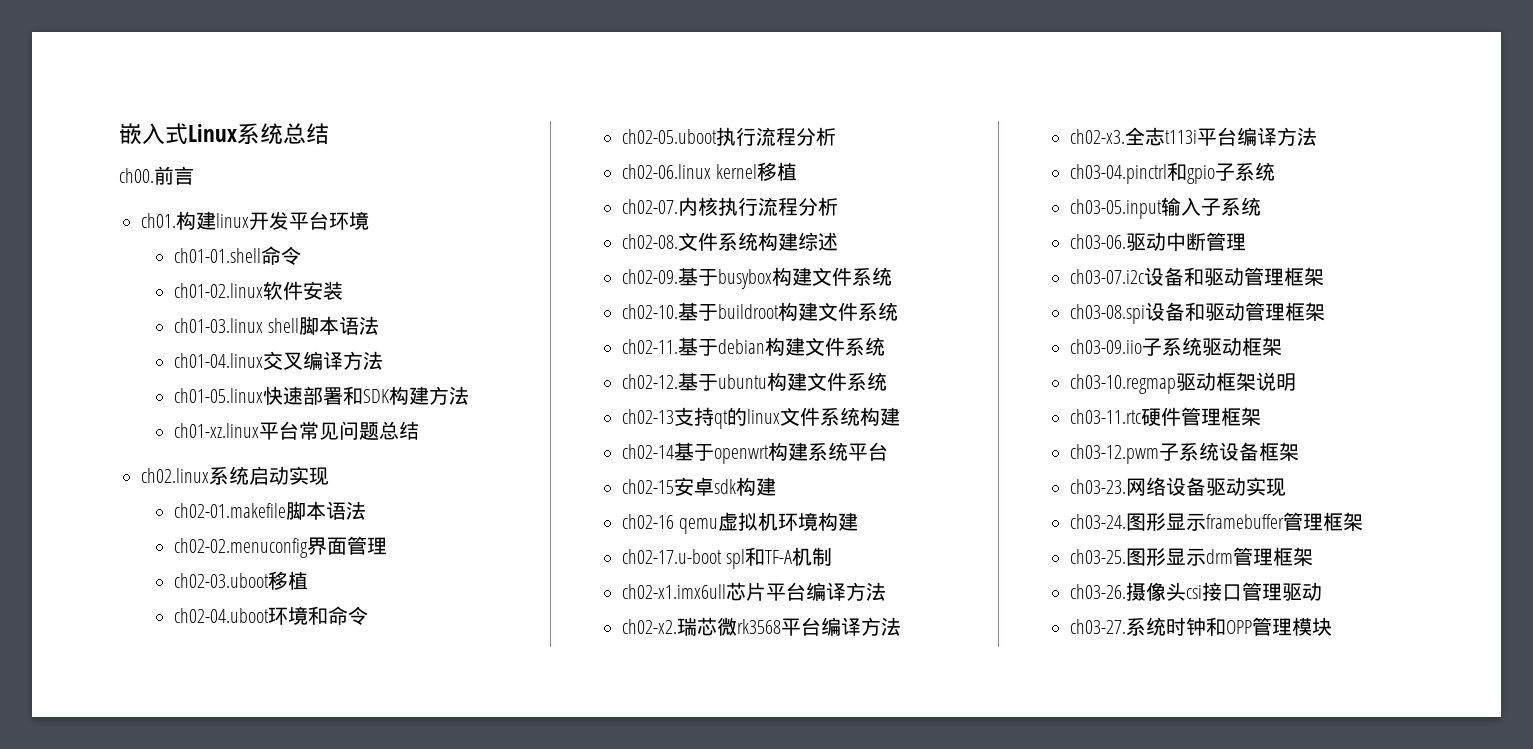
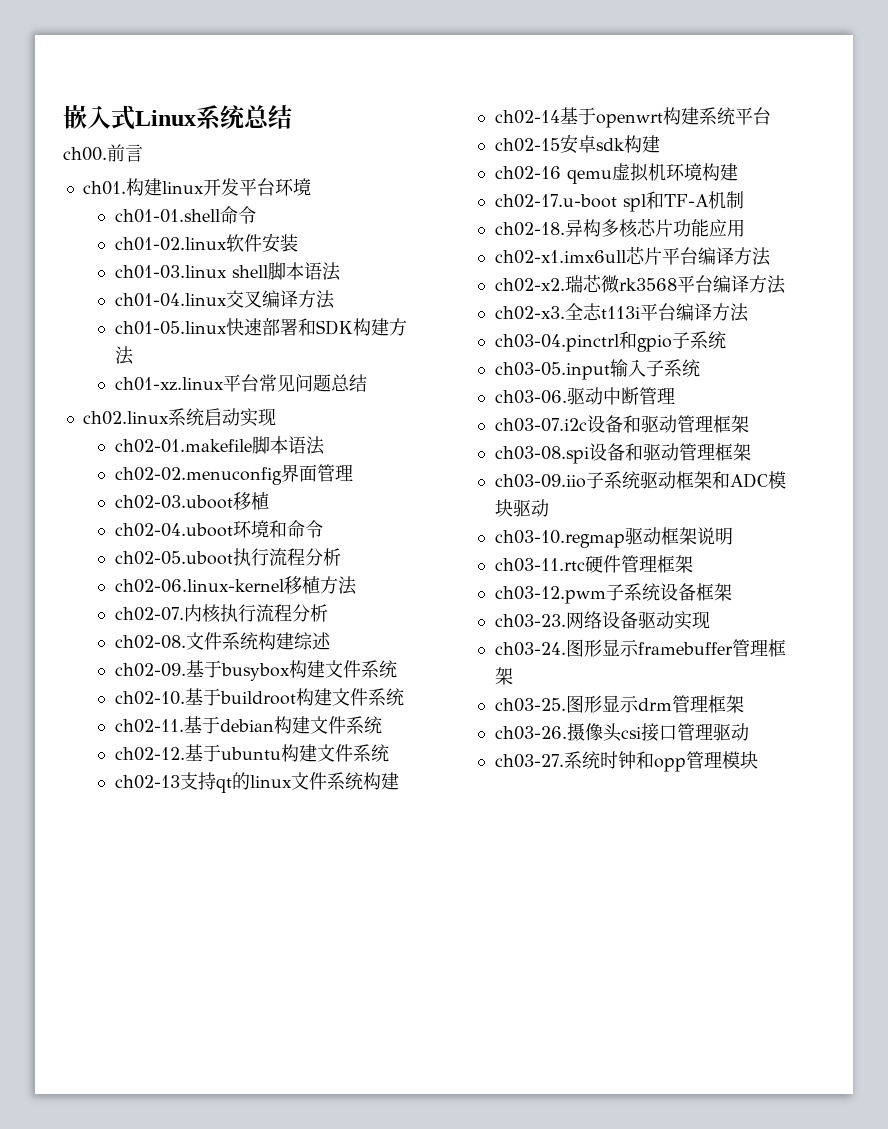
- ch02-06.linux kernel移植
+ ch02-06.linux-kernel移植方法
+ ch02-18.异构多核芯片功能应用
- ch03-09.iio子系统驱动框架
+ ch03-09.iio子系统驱动框架和ADC模块驱动
- 系统时钟和OPP管理模块
+ 系统时钟和opp管理模块

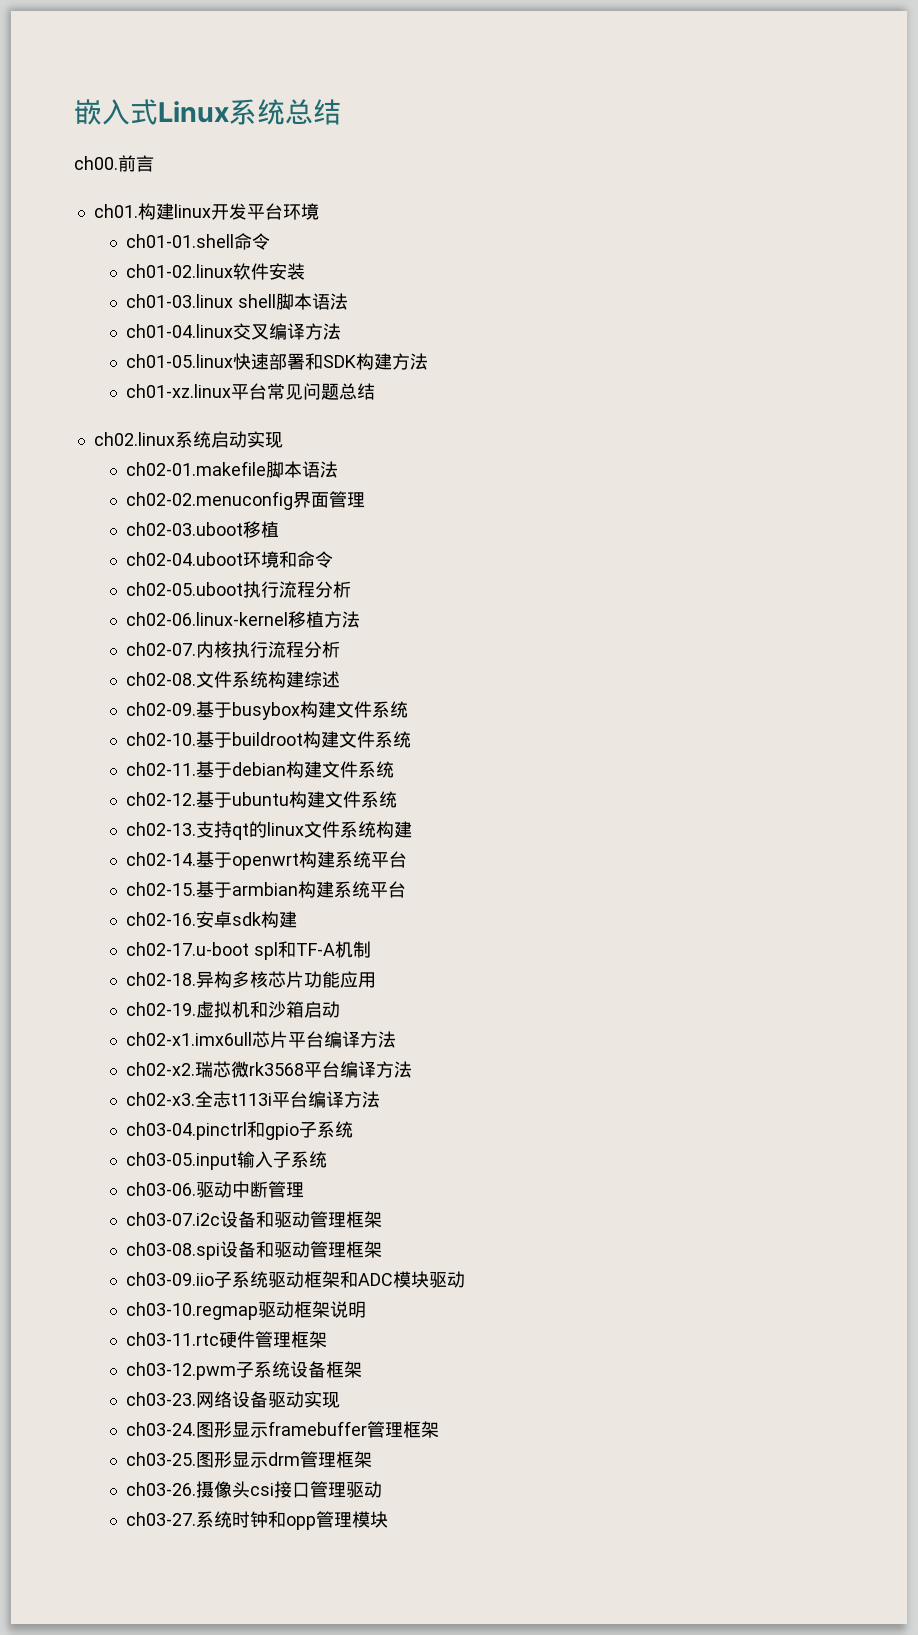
- ch02-13支持qt的linux文件系统构建
+ ch02-13.支持qt的linux文件系统构建
- ch02-14基于openwrt构建系统平台
+ ch02-14.基于openwrt构建系统平台
- ch02-15安卓sdk构建
- ch02-16 qemu虚拟机环境构建
+ ch02-15.基于armbian构建系统平台
+ ch02-16.安卓sdk构建
+ ch02-19.虚拟机和沙箱启动

